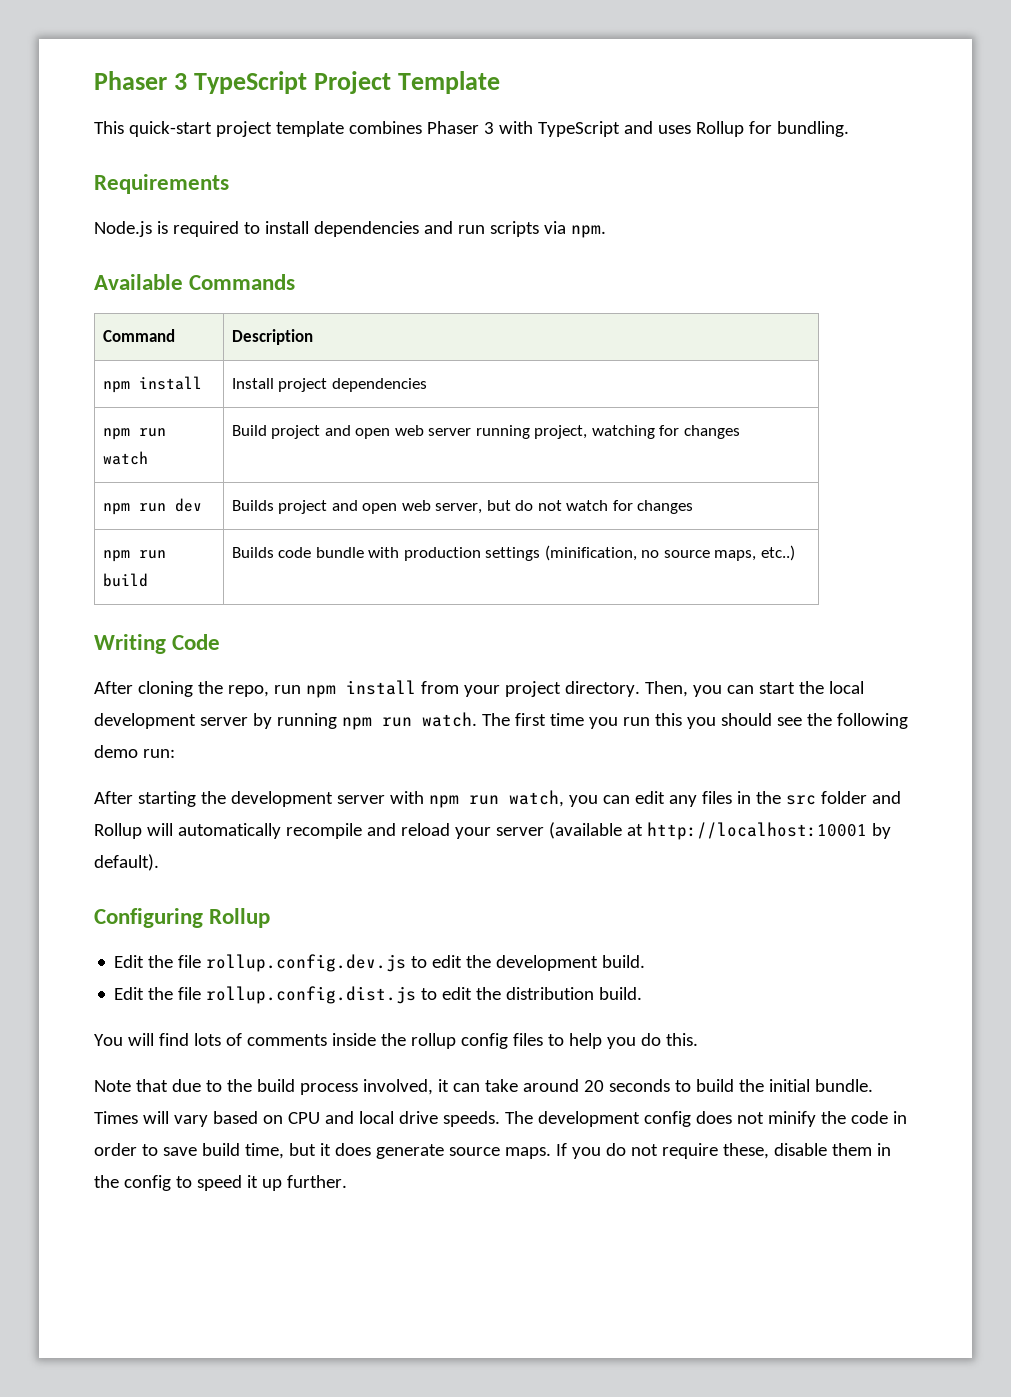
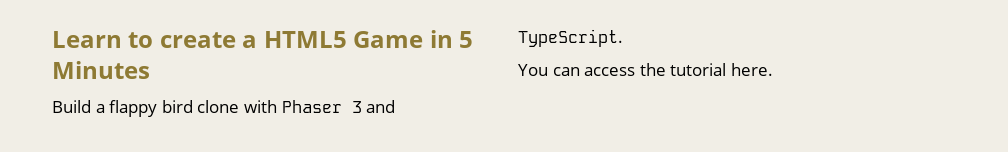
- Phaser 3 TypeScript Project Template
- This quick-start project template combines Phaser 3 with TypeScript and uses Rollup for bundling.
- Requirements
- Node.js is required to install dependencies and run scripts via npm.
- Available Commands
- Command | Description
- npm install | Install project dependencies
- npm run watch | Build project and open web server running project, watching for changes
- npm run dev | Builds project and open web server, but do not watch for changes
- npm run build | Builds code bundle with production settings (minification, no source maps, etc..)
- Writing Code
- After cloning the repo, run npm install from your project directory. Then, you can start the local development server by running npm run watch. The first time you run this you should see the following demo run:
- After starting the development server with npm run watch, you can edit any files in the src folder and Rollup will automatically recompile and reload your server (available at http://localhost:10001 by default).
- Configuring Rollup
- Edit the file rollup.config.dev.js to edit the development build.
- Edit the file rollup.config.dist.js to edit the distribution build.
- You will find lots of comments inside the rollup config files to help you do this.
- Note that due to the build process involved, it can take around 20 seconds to build the initial bundle. Times will vary based on CPU and local drive speeds. The development config does not minify the code in order to save build time, but it does generate source maps. If you do not require these, disable them in the config to speed it up further.
+ Learn to create a HTML5 Game in 5 Minutes
+ Build a flappy bird clone with Phaser 3 and TypeScript.
+ You can access the tutorial here.

